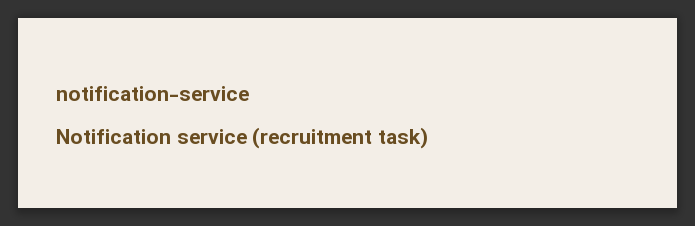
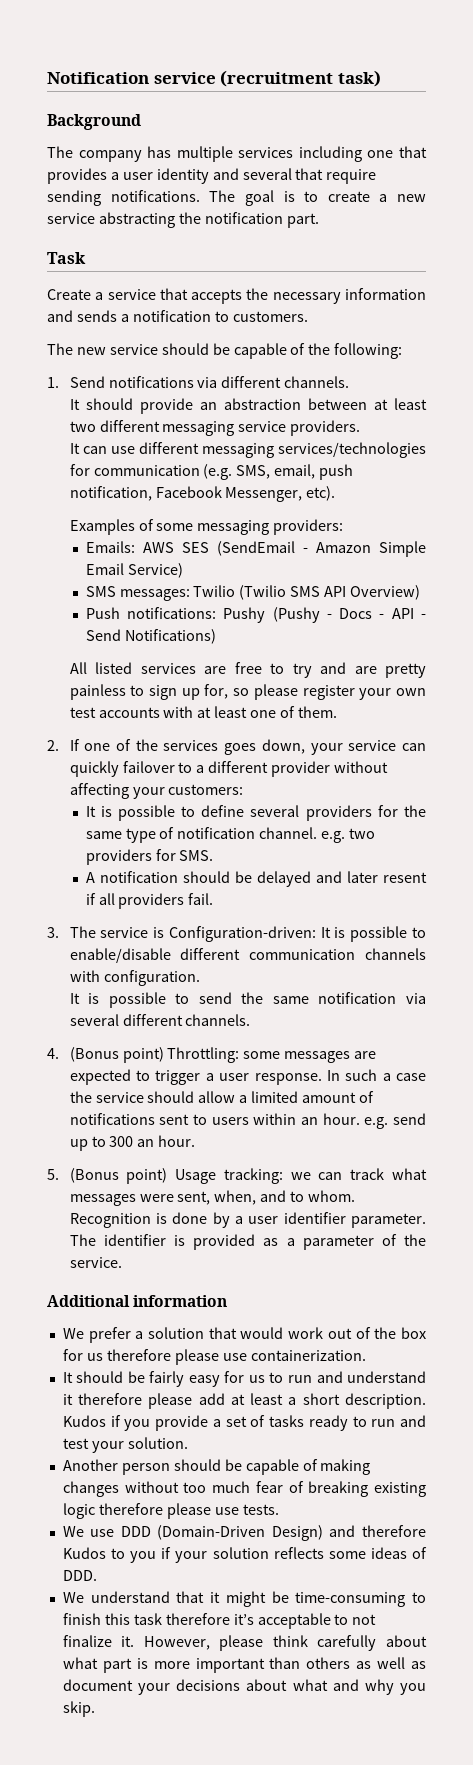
- notification-service
+ Background
+ The company has multiple services including one that provides a user identity and several that require sending notifications. The goal is to create a new service abstracting the notification part.
+ Task
+ Create a service that accepts the necessary information and sends a notification to customers.
+ The new service should be capable of the following:
+ 1. Send notifications via different channels.
+ It should provide an abstraction between at least two different messaging service providers.
+ It can use different messaging services/technologies for communication (e.g. SMS, email, push notification, Facebook Messenger, etc).
+ Examples of some messaging providers:
+ Emails: AWS SES (SendEmail - Amazon Simple Email Service)
+ SMS messages: Twilio (Twilio SMS API Overview)
+ Push notifications: Pushy (Pushy - Docs - API - Send Notifications)
+ All listed services are free to try and are pretty painless to sign up for, so please register your own test accounts with at least one of them.
+ 2. If one of the services goes down, your service can quickly failover to a different provider without affecting your customers:
+ It is possible to define several providers for the same type of notification channel. e.g. two providers for SMS.
+ A notification should be delayed and later resent if all providers fail.
+ 3. The service is Configuration-driven: It is possible to enable/disable different communication channels with configuration.
+ It is possible to send the same notification via several different channels.
+ 4. (Bonus point) Throttling: some messages are expected to trigger a user response. In such a case the service should allow a limited amount of notifications sent to users within an hour. e.g. send up to 300 an hour.
+ 5. (Bonus point) Usage tracking: we can track what messages were sent, when, and to whom. Recognition is done by a user identifier parameter. The identifier is provided as a parameter of the service.
+ Additional information
+ We prefer a solution that would work out of the box for us therefore please use containerization.
+ It should be fairly easy for us to run and understand it therefore please add at least a short description. Kudos if you provide a set of tasks ready to run and test your solution.
+ Another person should be capable of making changes without too much fear of breaking existing logic therefore please use tests.
+ We use DDD (Domain-Driven Design) and therefore Kudos to you if your solution reflects some ideas of DDD.
+ We understand that it might be time-consuming to finish this task therefore it’s acceptable to not finalize it. However, please think carefully about what part is more important than others as well as document your decisions about what and why you skip.

